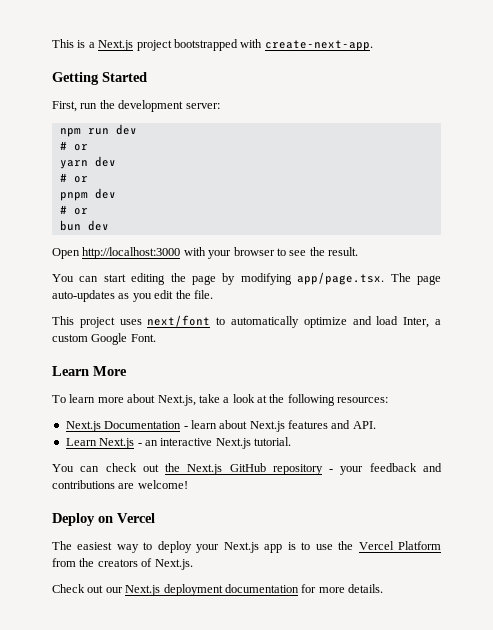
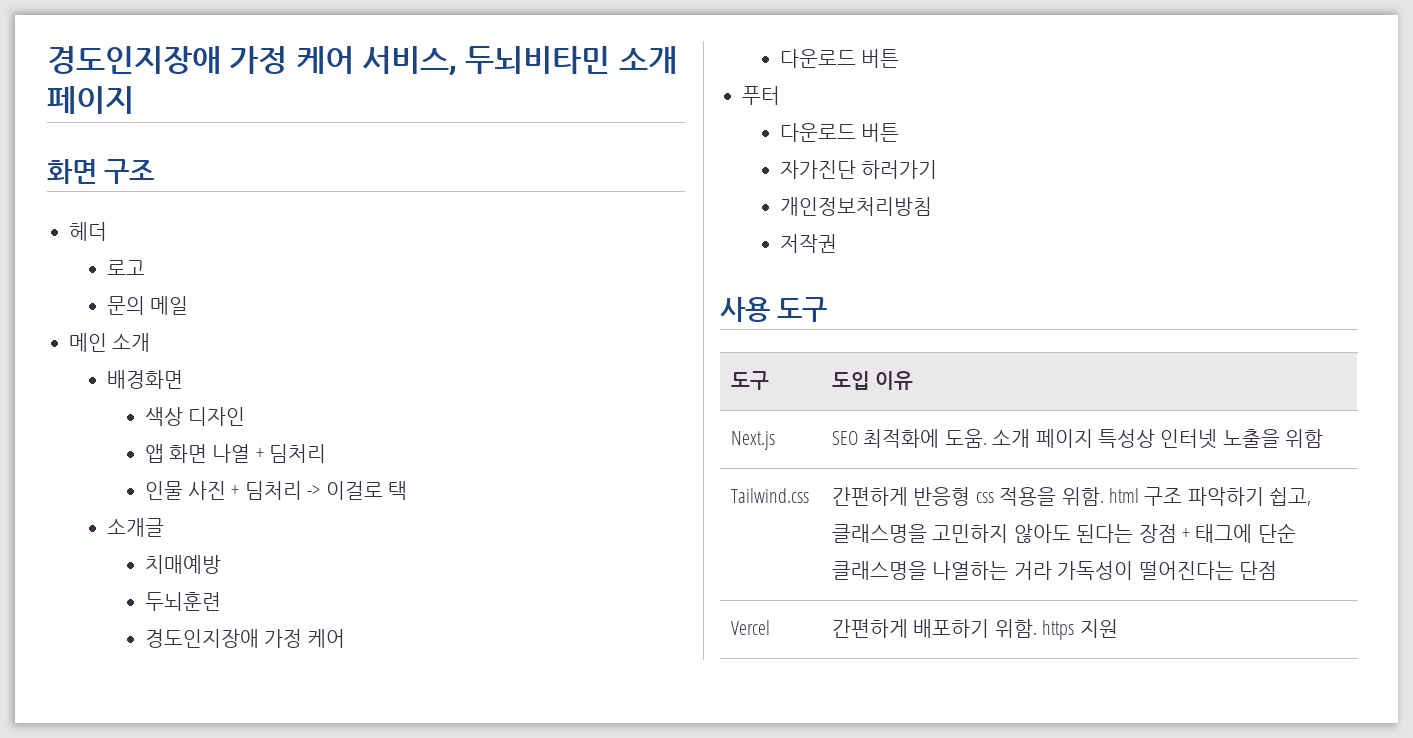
- This is a Next.js project bootstrapped with create-next-app.
- Getting Started
- First, run the development server:
- npm run dev
- # or
- yarn dev
- # or
- pnpm dev
- # or
- bun dev
- Open http://localhost:3000 with your browser to see the result.
- You can start editing the page by modifying app/page.tsx. The page auto-updates as you edit the file.
- This project uses next/font to automatically optimize and load Inter, a custom Google Font.
- Learn More
- To learn more about Next.js, take a look at the following resources:
- Next.js Documentation - learn about Next.js features and API.
- Learn Next.js - an interactive Next.js tutorial.
- You can check out the Next.js GitHub repository - your feedback and contributions are welcome!
- Deploy on Vercel
- The easiest way to deploy your Next.js app is to use the Vercel Platform from the creators of Next.js.
- Check out our Next.js deployment documentation for more details.
+ 경도인지장애 가정 케어 서비스, 두뇌비타민 소개 페이지
+ 화면 구조
+ 헤더
+ 로고
+ 문의 메일
+ 메인 소개
+ 배경화면
+ 색상 디자인
+ 앱 화면 나열 + 딤처리
+ 인물 사진 + 딤처리 -> 이걸로 택
+ 소개글
+ 치매예방
+ 두뇌훈련
+ 경도인지장애 가정 케어
+ 다운로드 버튼
+ 푸터
+ 다운로드 버튼
+ 자가진단 하러가기
+ 개인정보처리방침
+ 저작권
+ 사용 도구
+ 도구 | 도입 이유
+ Next.js | SEO 최적화에 도움. 소개 페이지 특성상 인터넷 노출을 위함
+ Tailwind.css | 간편하게 반응형 css 적용을 위함. html 구조 파악하기 쉽고, 클래스명을 고민하지 않아도 된다는 장점 + 태그에 단순 클래스명을 나열하는 거라 가독성이 떨어진다는 단점
+ Vercel | 간편하게 배포하기 위함. https 지원

